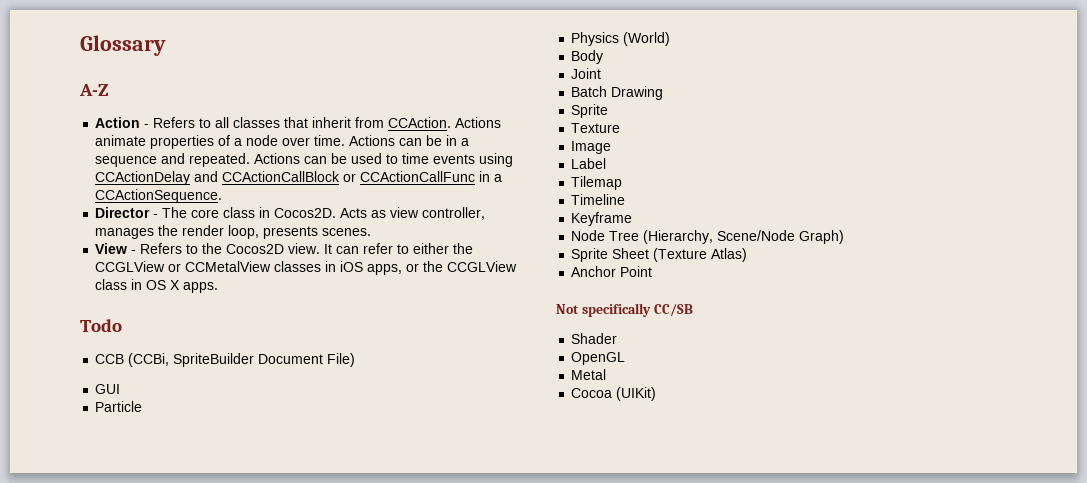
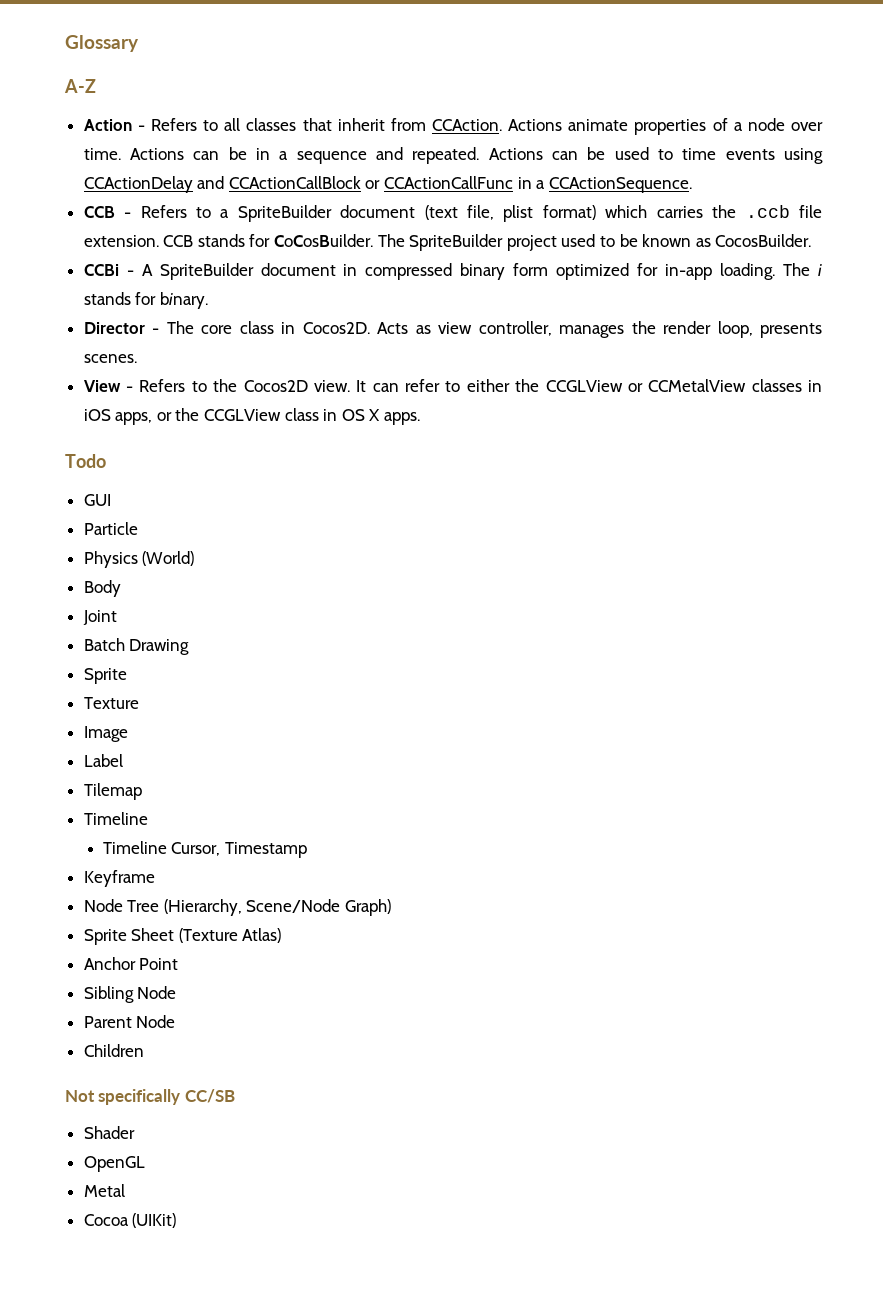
+ CCB - Refers to a SpriteBuilder document (text file, plist format) which carries the .ccb file extension. CCB stands for CoCosBuilder. The SpriteBuilder project used to be known as CocosBuilder.
+ CCBi - A SpriteBuilder document in compressed binary form optimized for in-app loading. The i stands for binary.
- CCB (CCBi, SpriteBuilder Document File)
+ Timeline Cursor, Timestamp
+ Sibling Node
+ Parent Node
+ Children

